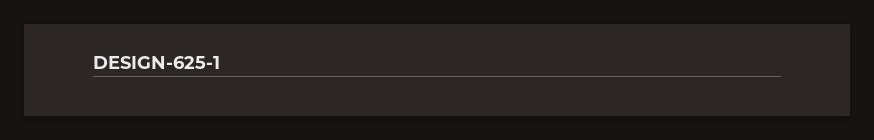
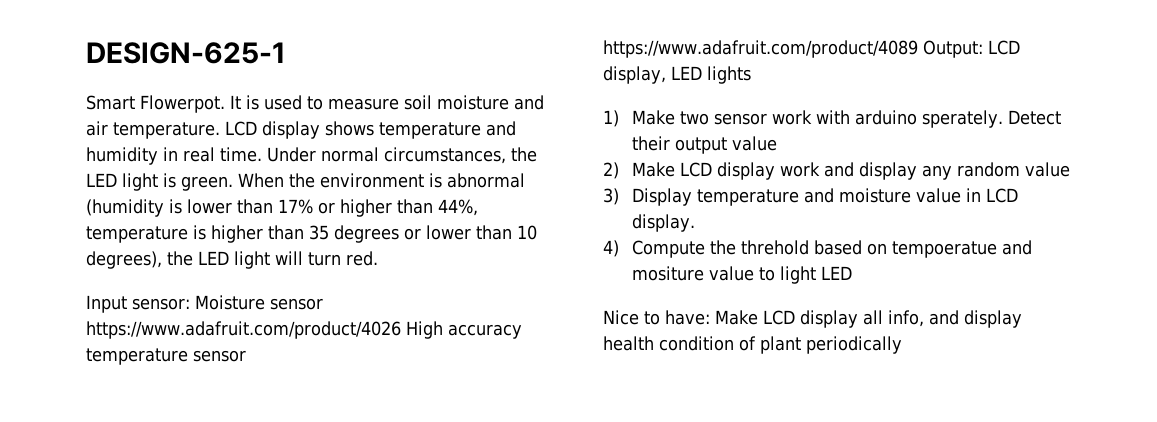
+ Smart Flowerpot. It is used to measure soil moisture and air temperature. LCD display shows temperature and humidity in real time. Under normal circumstances, the LED light is green. When the environment is abnormal (humidity is lower than 17% or higher than 44%, temperature is higher than 35 degrees or lower than 10 degrees), the LED light will turn red.
+ Input sensor: Moisture sensor https://www.adafruit.com/product/4026 High accuracy temperature sensor https://www.adafruit.com/product/4089 Output: LCD display, LED lights
+ 1) Make two sensor work with arduino sperately. Detect their output value
+ 2) Make LCD display work and display any random value
+ 3) Display temperature and moisture value in LCD display.
+ 4) Compute the threhold based on tempoeratue and mositure value to light LED
+ Nice to have: Make LCD display all info, and display health condition of plant periodically

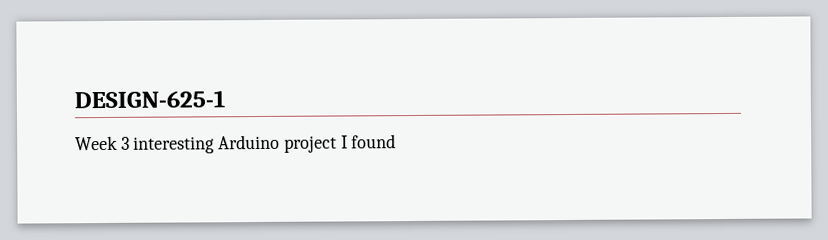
- Smart Flowerpot. It is used to measure soil moisture and air temperature. LCD display shows temperature and humidity in real time. Under normal circumstances, the LED light is green. When the environment is abnormal (humidity is lower than 17% or higher than 44%, temperature is higher than 35 degrees or lower than 10 degrees), the LED light will turn red.
- Input sensor: Moisture sensor https://www.adafruit.com/product/4026 High accuracy temperature sensor https://www.adafruit.com/product/4089 Output: LCD display, LED lights
- 1) Make two sensor work with arduino sperately. Detect their output value
- 2) Make LCD display work and display any random value
- 3) Display temperature and moisture value in LCD display.
- 4) Compute the threhold based on tempoeratue and mositure value to light LED
- Nice to have: Make LCD display all info, and display health condition of plant periodically
+ Week 3 interesting Arduino project I found

